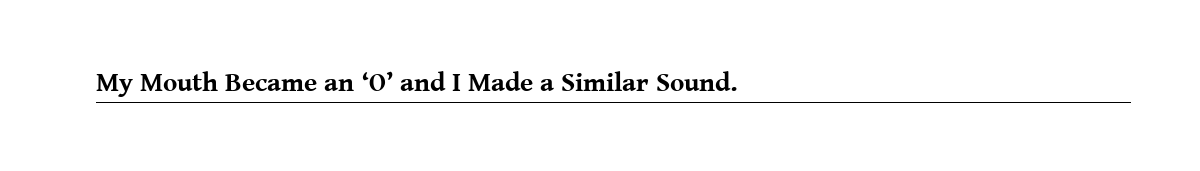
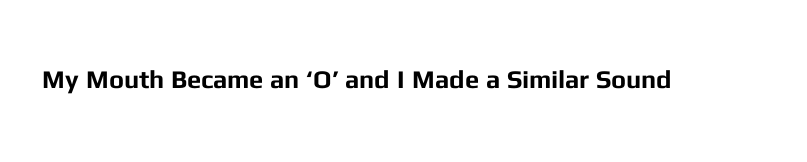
- My Mouth Became an ‘O’ and I Made a Similar Sound.
+ My Mouth Became an ‘O’ and I Made a Similar Sound

